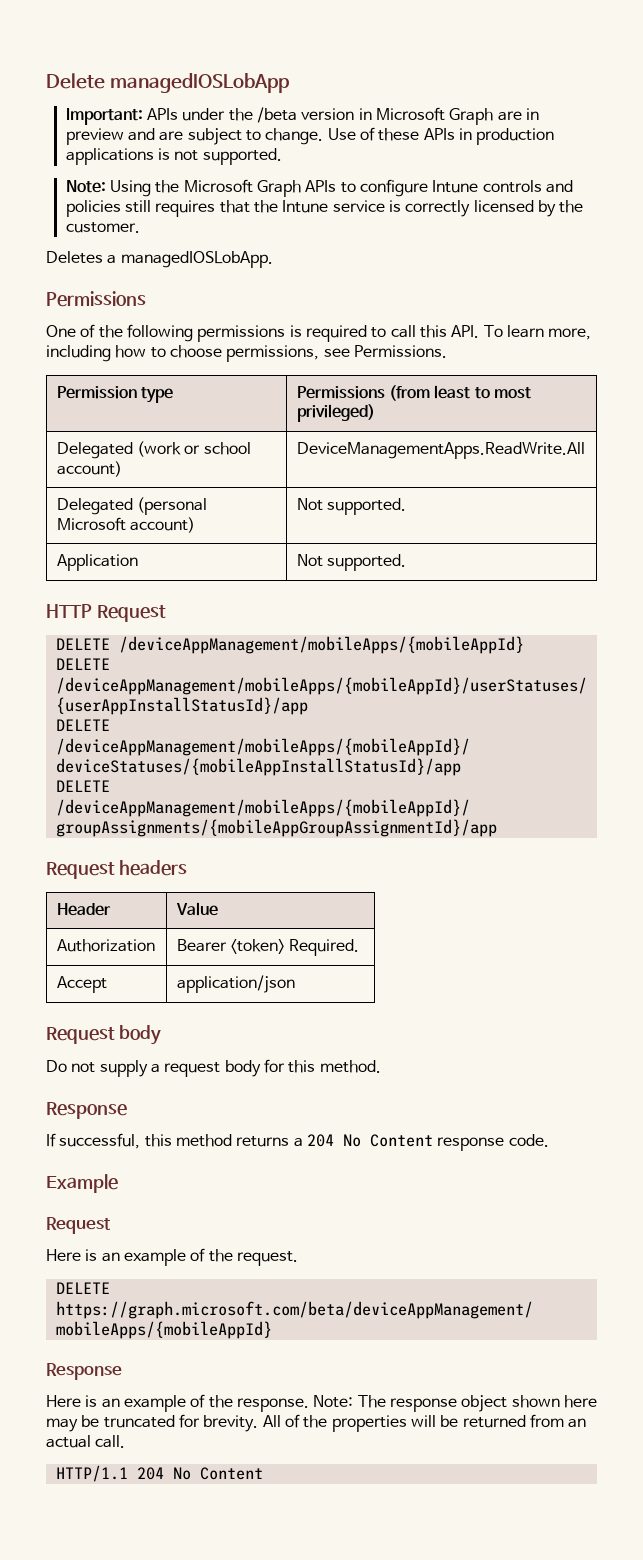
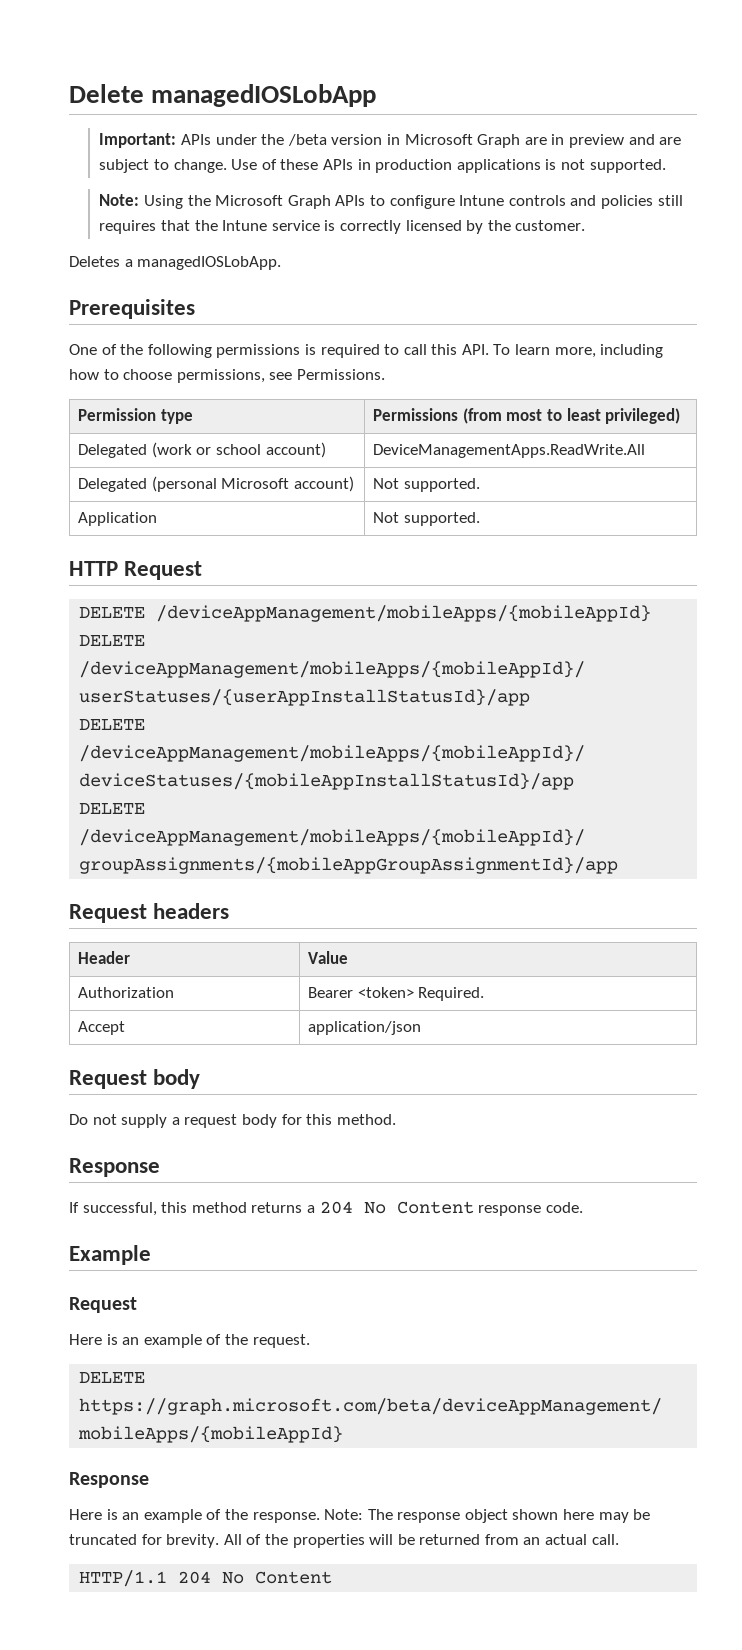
  Deletes a managedIOSLobApp.
- Permissions
+ Prerequisites
- Permission type | Permissions (from least to most privileged)
+ Permission type | Permissions (from most to least privileged)

